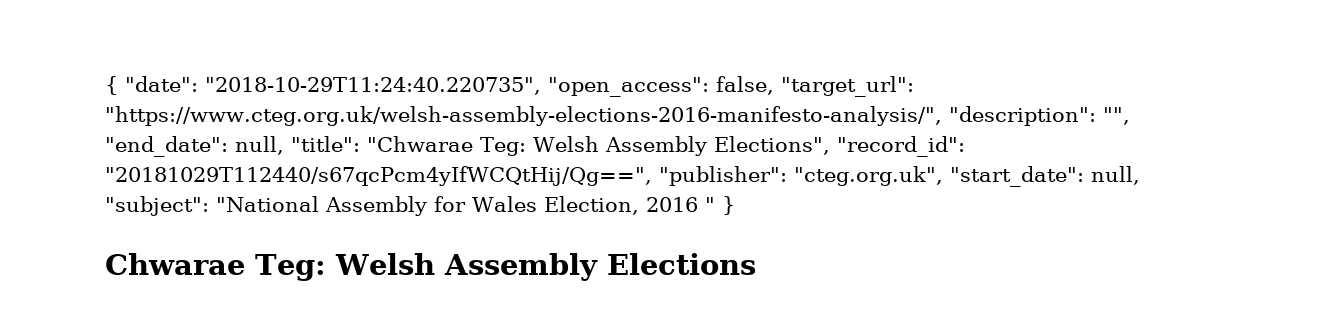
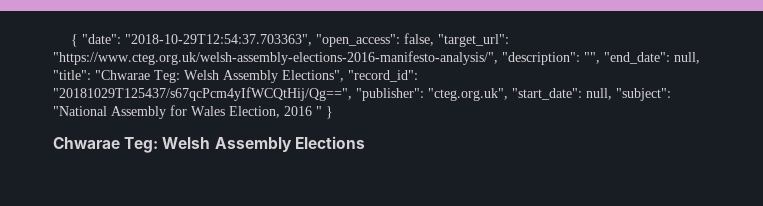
- { "date": "2018-10-29T11:24:40.220735", "open_access": false, "target_url": "https://www.cteg.org.uk/welsh-assembly-elections-2016-manifesto-analysis/", "description": "", "end_date": null, "title": "Chwarae Teg: Welsh Assembly Elections", "record_id": "20181029T112440/s67qcPcm4yIfWCQtHij/Qg==", "publisher": "cteg.org.uk", "start_date": null, "subject": "National Assembly for Wales Election, 2016 " }
+ { "date": "2018-10-29T12:54:37.703363", "open_access": false, "target_url": "https://www.cteg.org.uk/welsh-assembly-elections-2016-manifesto-analysis/", "description": "", "end_date": null, "title": "Chwarae Teg: Welsh Assembly Elections", "record_id": "20181029T125437/s67qcPcm4yIfWCQtHij/Qg==", "publisher": "cteg.org.uk", "start_date": null, "subject": "National Assembly for Wales Election, 2016 " }

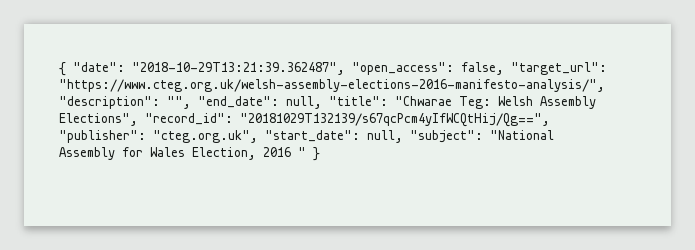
- { "date": "2018-10-29T12:54:37.703363", "open_access": false, "target_url": "https://www.cteg.org.uk/welsh-assembly-elections-2016-manifesto-analysis/", "description": "", "end_date": null, "title": "Chwarae Teg: Welsh Assembly Elections", "record_id": "20181029T125437/s67qcPcm4yIfWCQtHij/Qg==", "publisher": "cteg.org.uk", "start_date": null, "subject": "National Assembly for Wales Election, 2016 " }
+ { "date": "2018-10-29T13:21:39.362487", "open_access": false, "target_url": "https://www.cteg.org.uk/welsh-assembly-elections-2016-manifesto-analysis/", "description": "", "end_date": null, "title": "Chwarae Teg: Welsh Assembly Elections", "record_id": "20181029T132139/s67qcPcm4yIfWCQtHij/Qg==", "publisher": "cteg.org.uk", "start_date": null, "subject": "National Assembly for Wales Election, 2016 " }
- Chwarae Teg: Welsh Assembly Elections

